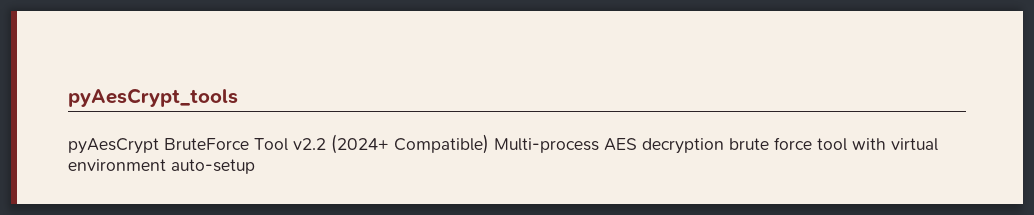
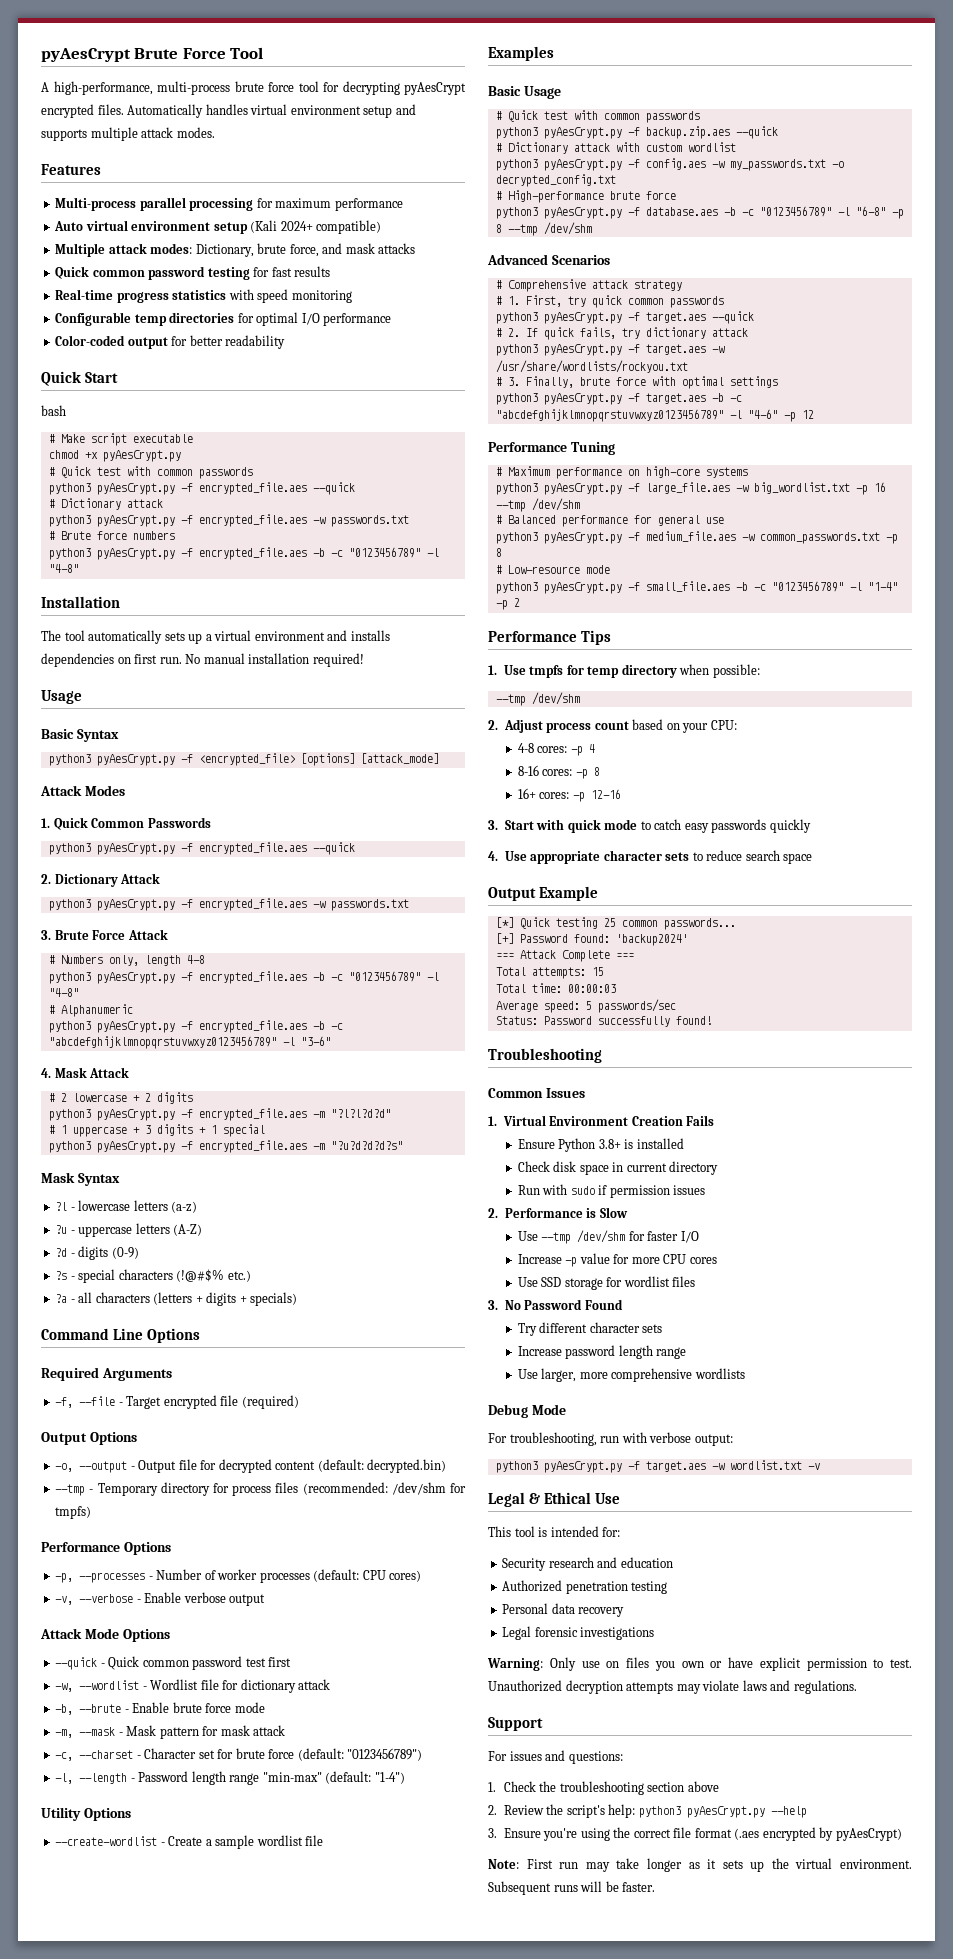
- pyAesCrypt_tools
- pyAesCrypt BruteForce Tool v2.2 (2024+ Compatible) Multi-process AES decryption brute force tool with virtual environment auto-setup
+ pyAesCrypt Brute Force Tool
+ A high-performance, multi-process brute force tool for decrypting pyAesCrypt encrypted files. Automatically handles virtual environment setup and supports multiple attack modes.
+ Features
+ Multi-process parallel processing for maximum performance
+ Auto virtual environment setup (Kali 2024+ compatible)
+ Multiple attack modes: Dictionary, brute force, and mask attacks
+ Quick common password testing for fast results
+ Real-time progress statistics with speed monitoring
+ Configurable temp directories for optimal I/O performance
+ Color-coded output for better readability
+ Quick Start
+ bash
+ # Make script executable
+ chmod +x pyAesCrypt.py
+ # Quick test with common passwords
+ python3 pyAesCrypt.py -f encrypted_file.aes --quick
+ # Dictionary attack
+ python3 pyAesCrypt.py -f encrypted_file.aes -w passwords.txt
+ # Brute force numbers
+ python3 pyAesCrypt.py -f encrypted_file.aes -b -c "0123456789" -l "4-8"
+ Installation
+ The tool automatically sets up a virtual environment and installs dependencies on first run. No manual installation required!
+ Usage
+ Basic Syntax
+ python3 pyAesCrypt.py -f <encrypted_file> [options] [attack_mode]
+ Attack Modes
+ 1. Quick Common Passwords
+ python3 pyAesCrypt.py -f encrypted_file.aes --quick
+ 2. Dictionary Attack
+ python3 pyAesCrypt.py -f encrypted_file.aes -w passwords.txt
+ 3. Brute Force Attack
+ # Numbers only, length 4-8
+ python3 pyAesCrypt.py -f encrypted_file.aes -b -c "0123456789" -l "4-8"
+ # Alphanumeric
+ python3 pyAesCrypt.py -f encrypted_file.aes -b -c "abcdefghijklmnopqrstuvwxyz0123456789" -l "3-6"
+ 4. Mask Attack
+ # 2 lowercase + 2 digits
+ python3 pyAesCrypt.py -f encrypted_file.aes -m "?l?l?d?d"
+ # 1 uppercase + 3 digits + 1 special
+ python3 pyAesCrypt.py -f encrypted_file.aes -m "?u?d?d?d?s"
+ Mask Syntax
+ ?l - lowercase letters (a-z)
+ ?u - uppercase letters (A-Z)
+ ?d - digits (0-9)
+ ?s - special characters (!@#$% etc.)
+ ?a - all characters (letters + digits + specials)
+ Command Line Options
+ Required Arguments
+ -f, --file - Target encrypted file (required)
+ Output Options
+ -o, --output - Output file for decrypted content (default: decrypted.bin)
+ --tmp - Temporary directory for process files (recommended: /dev/shm for tmpfs)
+ Performance Options
+ -p, --processes - Number of worker processes (default: CPU cores)
+ -v, --verbose - Enable verbose output
+ Attack Mode Options
+ --quick - Quick common password test first
+ -w, --wordlist - Wordlist file for dictionary attack
+ -b, --brute - Enable brute force mode
+ -m, --mask - Mask pattern for mask attack
+ -c, --charset - Character set for brute force (default: "0123456789")
+ -l, --length - Password length range "min-max" (default: "1-4")
+ Utility Options
+ --create-wordlist - Create a sample wordlist file
+ Examples
+ Basic Usage
+ # Quick test with common passwords
+ python3 pyAesCrypt.py -f backup.zip.aes --quick
+ # Dictionary attack with custom wordlist
+ python3 pyAesCrypt.py -f config.aes -w my_passwords.txt -o decrypted_config.txt
+ # High-performance brute force
+ python3 pyAesCrypt.py -f database.aes -b -c "0123456789" -l "6-8" -p 8 --tmp /dev/shm
+ Advanced Scenarios
+ # Comprehensive attack strategy
+ # 1. First, try quick common passwords
+ python3 pyAesCrypt.py -f target.aes --quick
+ # 2. If quick fails, try dictionary attack
+ python3 pyAesCrypt.py -f target.aes -w /usr/share/wordlists/rockyou.txt
+ # 3. Finally, brute force with optimal settings
+ python3 pyAesCrypt.py -f target.aes -b -c "abcdefghijklmnopqrstuvwxyz0123456789" -l "4-6" -p 12
+ Performance Tuning
+ # Maximum performance on high-core systems
+ python3 pyAesCrypt.py -f large_file.aes -w big_wordlist.txt -p 16 --tmp /dev/shm
+ # Balanced performance for general use
+ python3 pyAesCrypt.py -f medium_file.aes -w common_passwords.txt -p 8
+ # Low-resource mode
+ python3 pyAesCrypt.py -f small_file.aes -b -c "0123456789" -l "1-4" -p 2
+ Performance Tips
+ 1. Use tmpfs for temp directory when possible:
+ --tmp /dev/shm
+ 2. Adjust process count based on your CPU:
+ 4-8 cores: -p 4
+ 8-16 cores: -p 8
+ 16+ cores: -p 12-16
+ 3. Start with quick mode to catch easy passwords quickly
+ 4. Use appropriate character sets to reduce search space
+ Output Example
+ [*] Quick testing 25 common passwords...
+ [+] Password found: 'backup2024'
+ === Attack Complete ===
+ Total attempts: 15
+ Total time: 00:00:03
+ Average speed: 5 passwords/sec
+ Status: Password successfully found!
+ Troubleshooting
+ Common Issues
+ 1. Virtual Environment Creation Fails
+ Ensure Python 3.8+ is installed
+ Check disk space in current directory
+ Run with sudo if permission issues
+ 2. Performance is Slow
+ Use --tmp /dev/shm for faster I/O
+ Increase -p value for more CPU cores
+ Use SSD storage for wordlist files
+ 3. No Password Found
+ Try different character sets
+ Increase password length range
+ Use larger, more comprehensive wordlists
+ Debug Mode
+ For troubleshooting, run with verbose output:
+ python3 pyAesCrypt.py -f target.aes -w wordlist.txt -v
+ Legal & Ethical Use
+ This tool is intended for:
+ Security research and education
+ Authorized penetration testing
+ Personal data recovery
+ Legal forensic investigations
+ Warning: Only use on files you own or have explicit permission to test. Unauthorized decryption attempts may violate laws and regulations.
+ Support
+ For issues and questions:
+ 1. Check the troubleshooting section above
+ 2. Review the script's help: python3 pyAesCrypt.py --help
+ 3. Ensure you're using the correct file format (.aes encrypted by pyAesCrypt)
+ Note: First run may take longer as it sets up the virtual environment. Subsequent runs will be faster.

